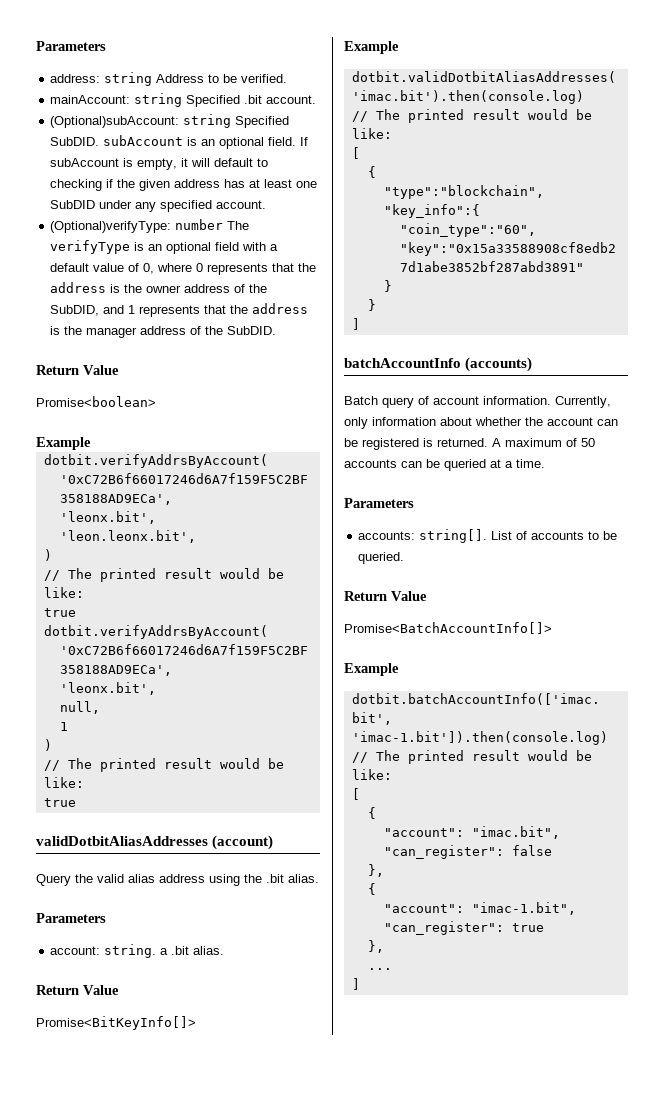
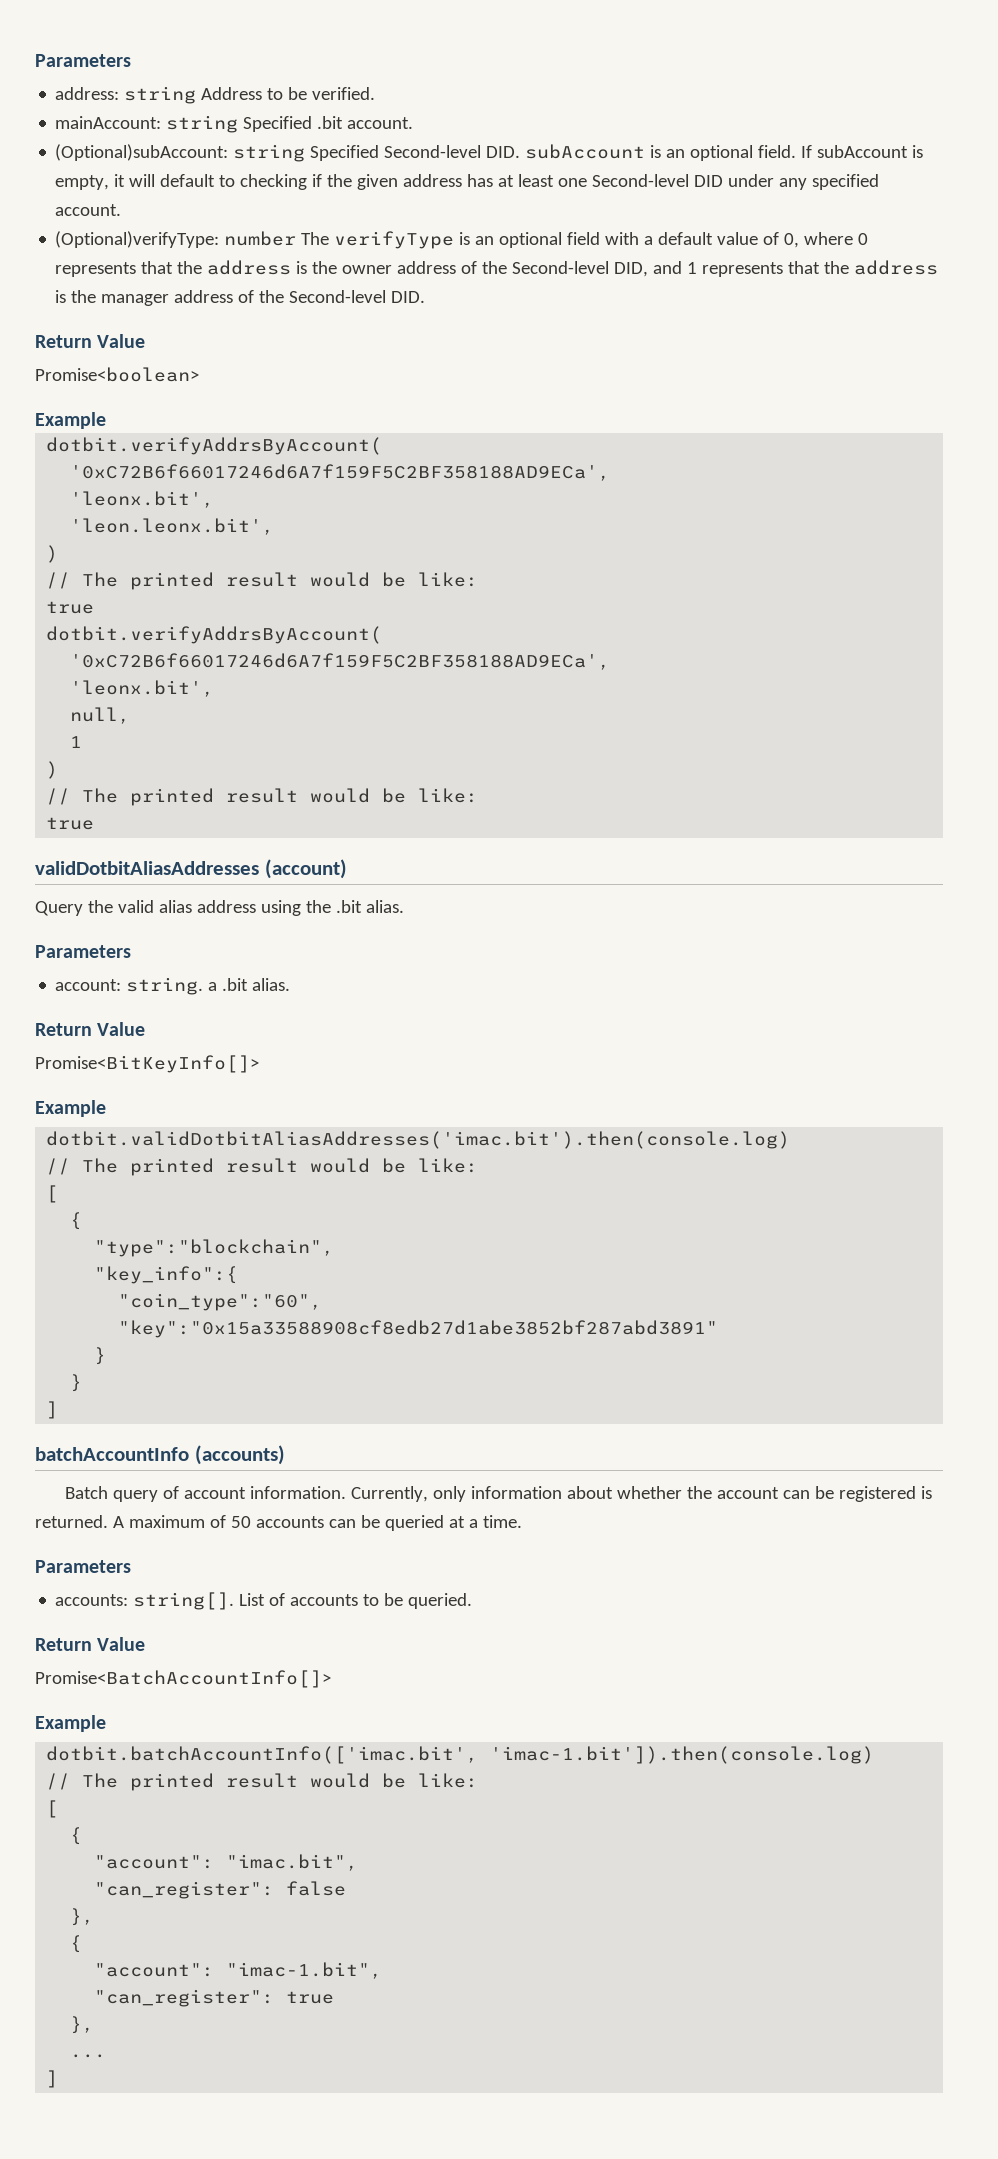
- (Optional)subAccount: string Specified SubDID. subAccount is an optional field.
+ (Optional)subAccount: string Specified Second-level DID. subAccount is an optional field.
- If subAccount is empty, it will default to checking if the given address has at least one SubDID under any specified account.
+ If subAccount is empty, it will default to checking if the given address has at least one Second-level DID under any specified account.
- (Optional)verifyType: number The verifyType is an optional field with a default value of 0, where 0 represents that the address is the owner address of the SubDID, and 1 represents that the address is the manager address of the SubDID.
+ (Optional)verifyType: number The verifyType is an optional field with a default value of 0, where 0 represents that the address is the owner address of the Second-level DID, and 1 represents that the address is the manager address of the Second-level DID.

